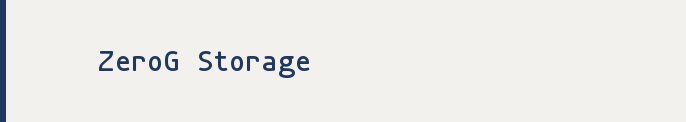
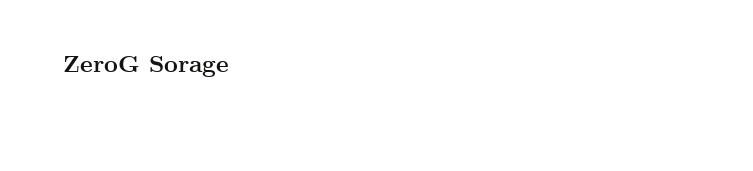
- ZeroG Storage
+ ZeroG Sorage

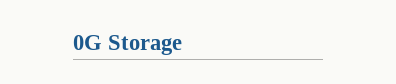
- ZeroG Sorage
+ 0G Storage

